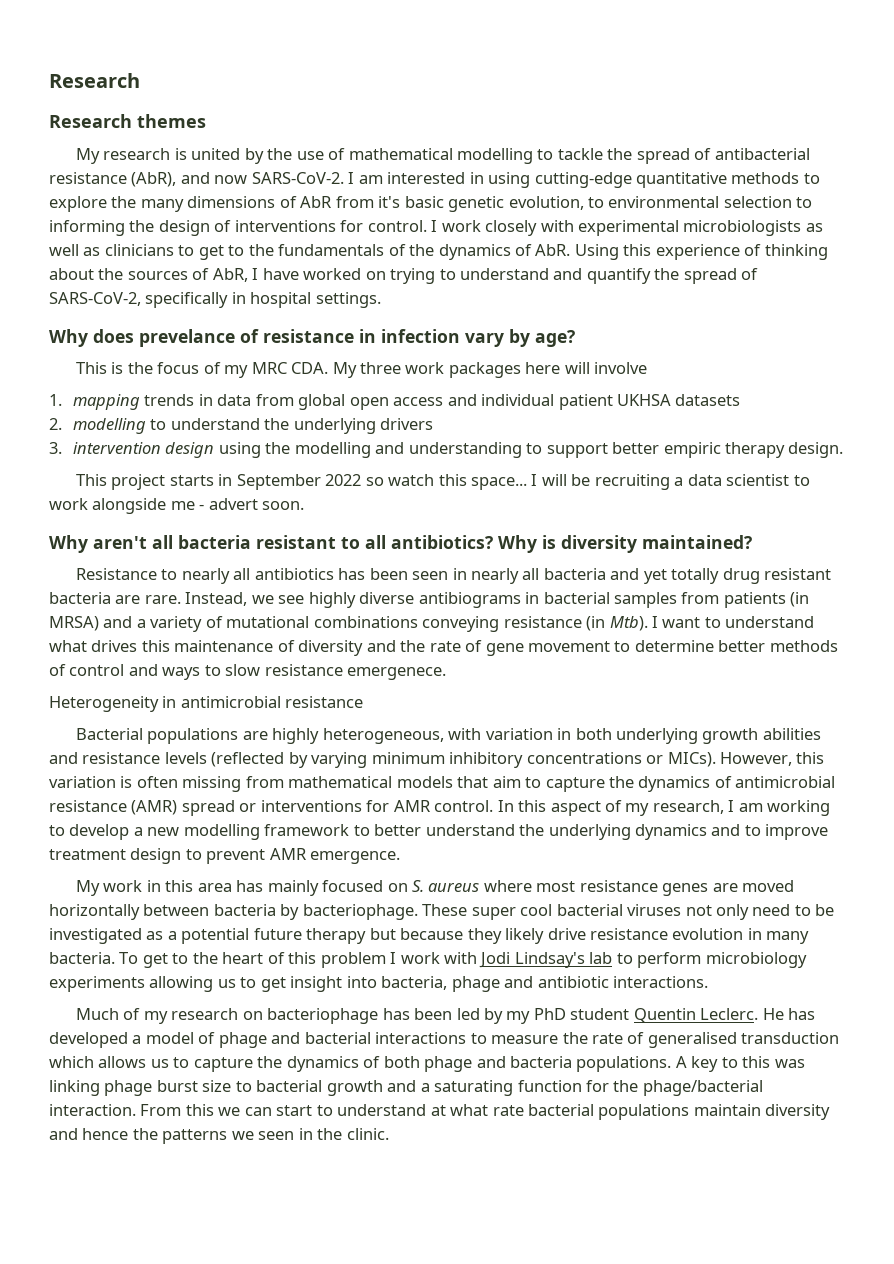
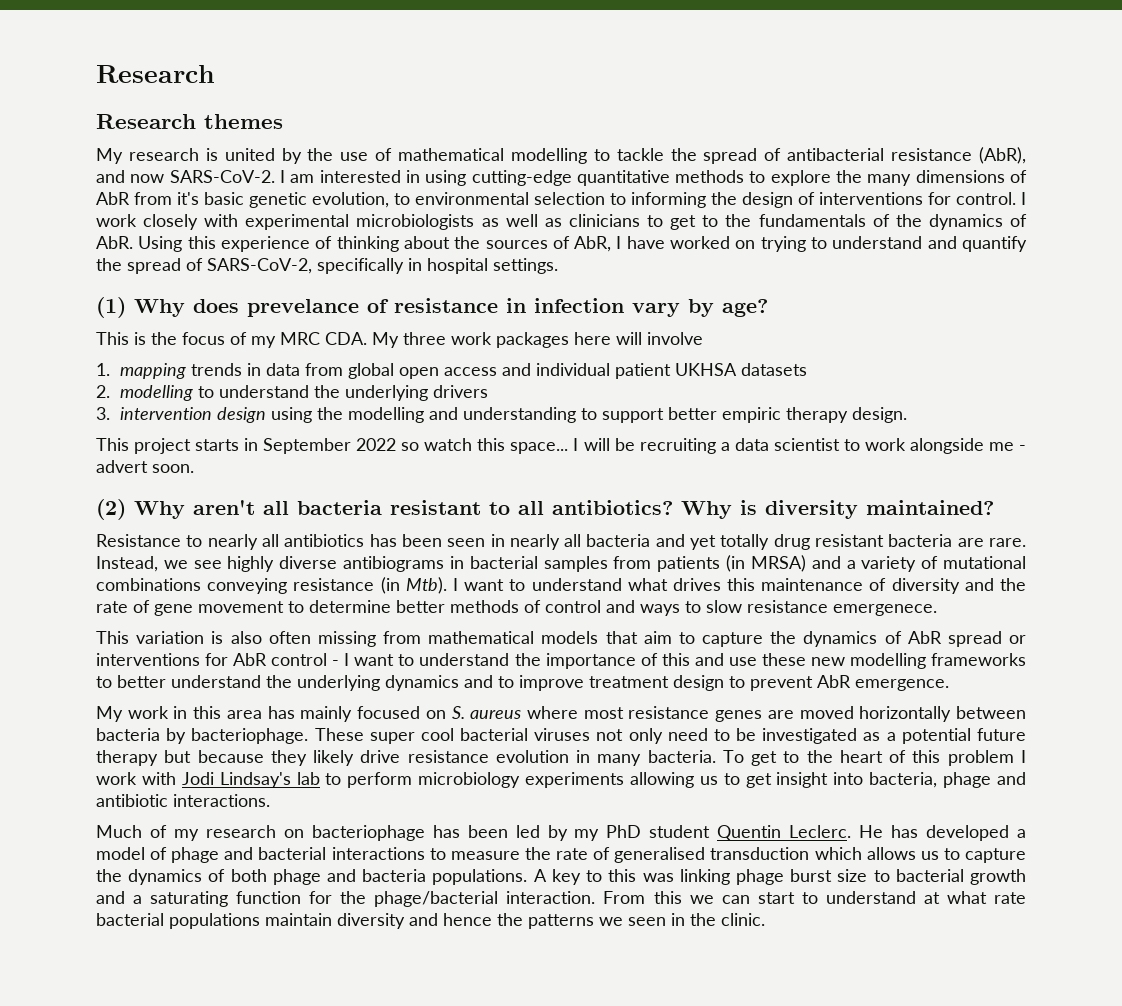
- Why does prevelance of resistance in infection vary by age?
+ (1) Why does prevelance of resistance in infection vary by age?
- Why aren't all bacteria resistant to all antibiotics?
+ (2) Why aren't all bacteria resistant to all antibiotics?
- Heterogeneity in antimicrobial resistance
- Bacterial populations are highly heterogeneous, with variation in both underlying growth abilities and resistance levels (reflected by varying minimum inhibitory concentrations or MICs). However, this variation is often missing from mathematical models that aim to capture the dynamics of antimicrobial resistance (AMR) spread or interventions for AMR control. In this aspect of my research, I am working to develop a new modelling framework to better understand the underlying dynamics and to improve treatment design to prevent AMR emergence.
+ This variation is also often missing from mathematical models that aim to capture the dynamics of AbR spread or interventions for AbR control - I want to understand the importance of this and use these new modelling frameworks to better understand the underlying dynamics and to improve treatment design to prevent AbR emergence.

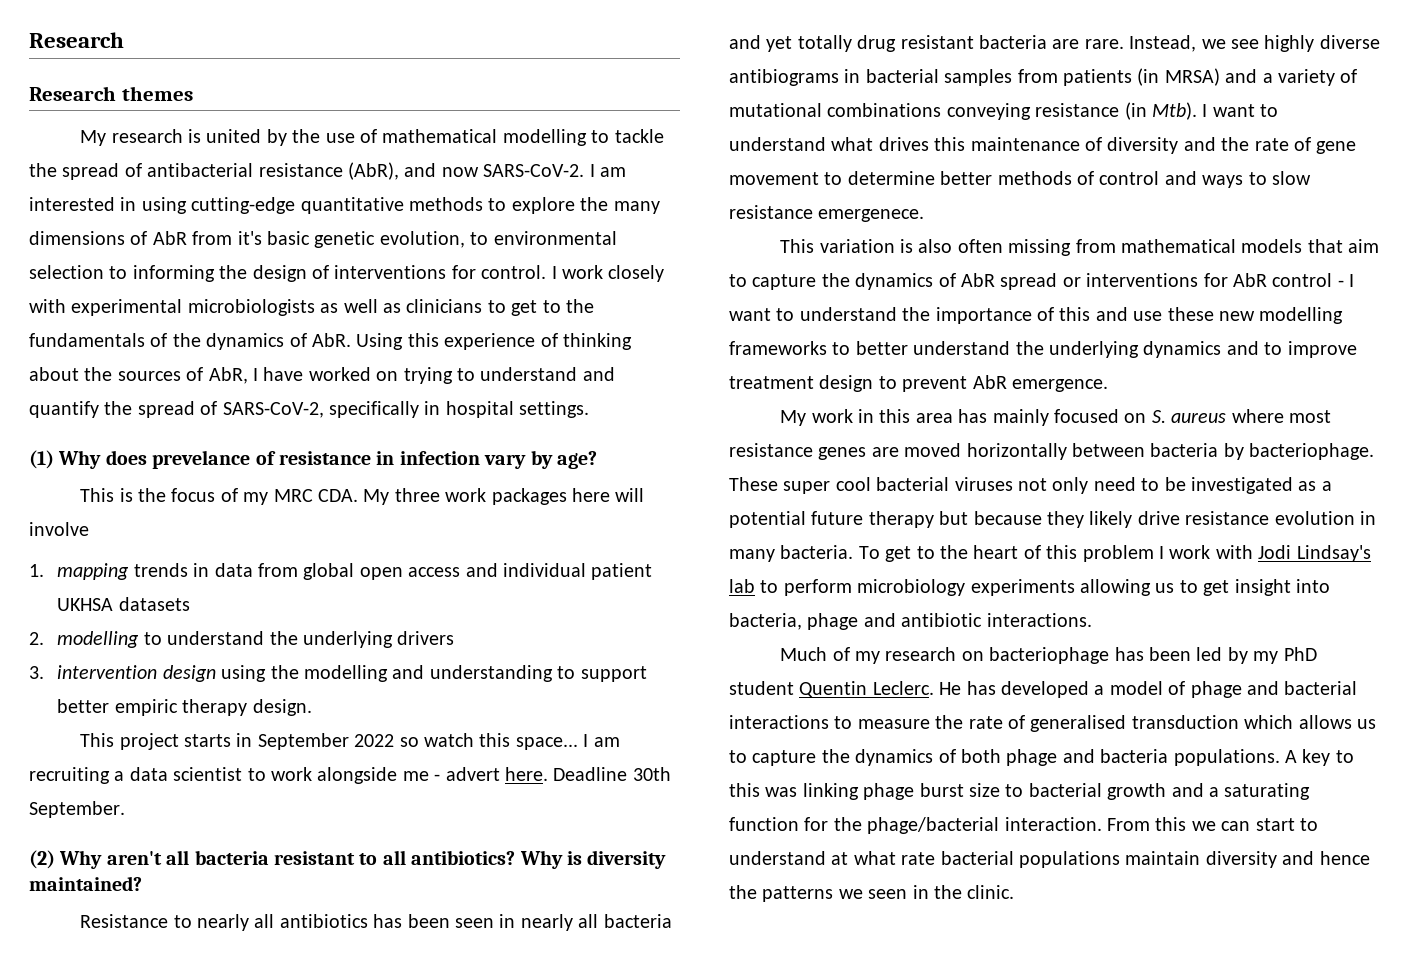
- I will be recruiting a data scientist to work alongside me - advert soon.
+ I am recruiting a data scientist to work alongside me - advert here. Deadline 30th September.

